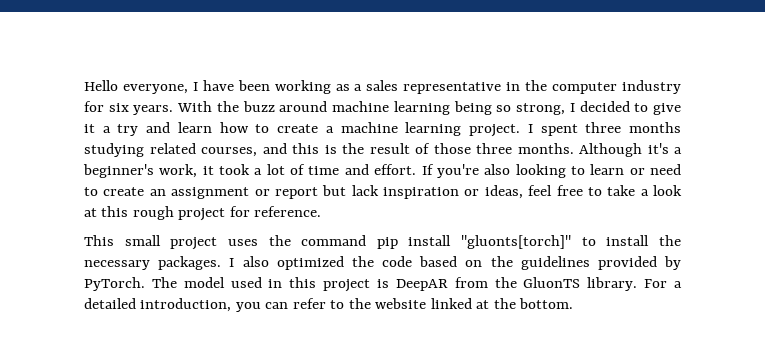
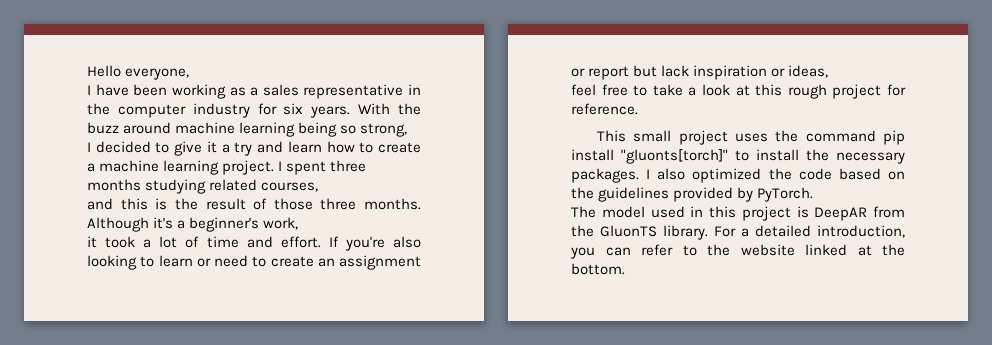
- Hello everyone, I have been working as a sales representative in the computer industry for six years.
+ Hello everyone,
+ I have been working as a sales representative in the computer industry for six years.
- With the buzz around machine learning being so strong, I decided to give it a try and learn how to create a machine learning project.
+ With the buzz around machine learning being so strong,
+ I decided to give it a try and learn how to create a machine learning project.
- I spent three months studying related courses, and this is the result of those three months.
+ I spent three months studying related courses,
+ and this is the result of those three months.
- Although it's a beginner's work, it took a lot of time and effort.
+ Although it's a beginner's work,
+ it took a lot of time and effort.
- If you're also looking to learn or need to create an assignment or report but lack inspiration or ideas, feel free to take a look at this rough project for reference.
+ If you're also looking to learn or need to create an assignment or report but lack inspiration or ideas,
+ feel free to take a look at this rough project for reference.
- I also optimized the code based on the guidelines provided by PyTorch. The model used in this project is DeepAR from the GluonTS library.
+ I also optimized the code based on the guidelines provided by PyTorch.
+ The model used in this project is DeepAR from the GluonTS library.

